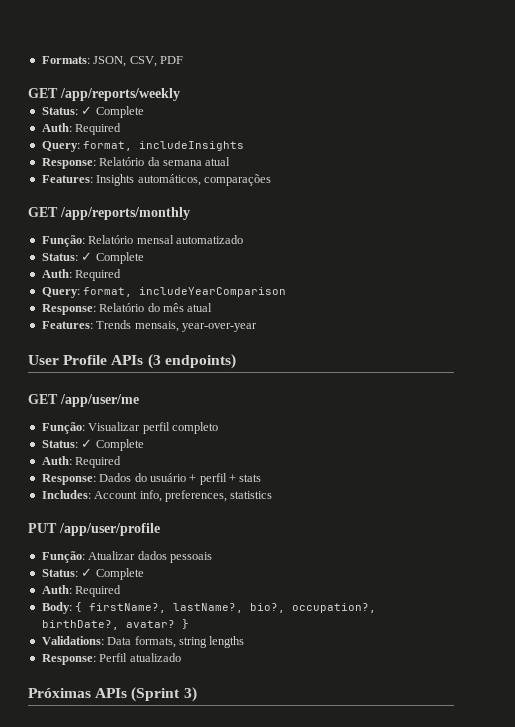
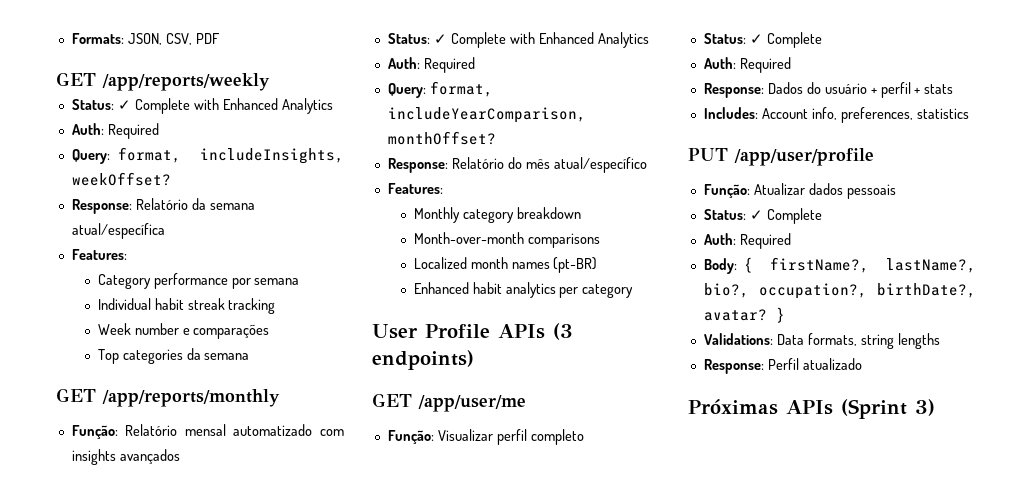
  GET /app/reports/weekly
- Status: ✓ Complete
+ Status: ✓ Complete with Enhanced Analytics
  Auth: Required
- Query: format, includeInsights
+ Query: format, includeInsights, weekOffset?
- Response: Relatório da semana atual
- Features: Insights automáticos, comparações
+ Response: Relatório da semana atual/específica
+ Features:
+ Category performance por semana
+ Individual habit streak tracking
+ Week number e comparações
+ Top categories da semana
- Função: Relatório mensal automatizado
- Status: ✓ Complete
+ Função: Relatório mensal automatizado com insights avançados
+ Status: ✓ Complete with Enhanced Analytics
  Auth: Required
- Query: format, includeYearComparison
+ Query: format, includeYearComparison, monthOffset?
- Response: Relatório do mês atual
- Features: Trends mensais, year-over-year
+ Response: Relatório do mês atual/específico
+ Features:
+ Monthly category breakdown
+ Month-over-month comparisons
+ Localized month names (pt-BR)
+ Enhanced habit analytics per category

